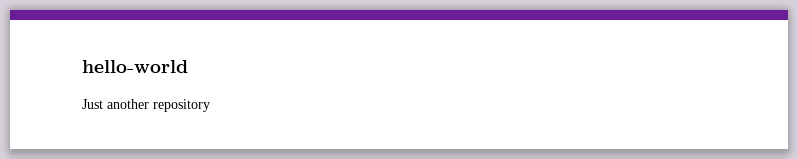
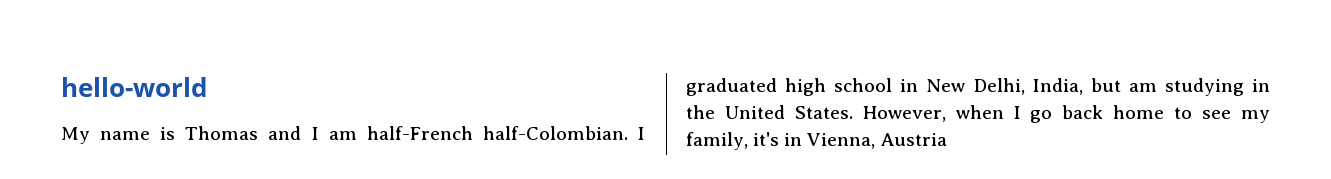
- Just another repository
+ My name is Thomas and I am half-French half-Colombian. I graduated high school in New Delhi, India, but am studying in the United States. However, when I go back home to see my family, it's in Vienna, Austria

